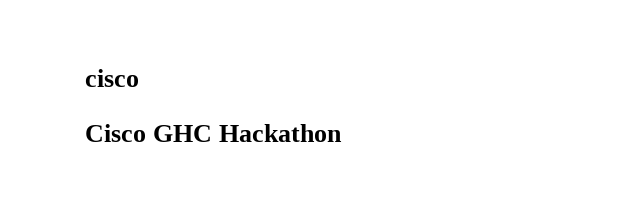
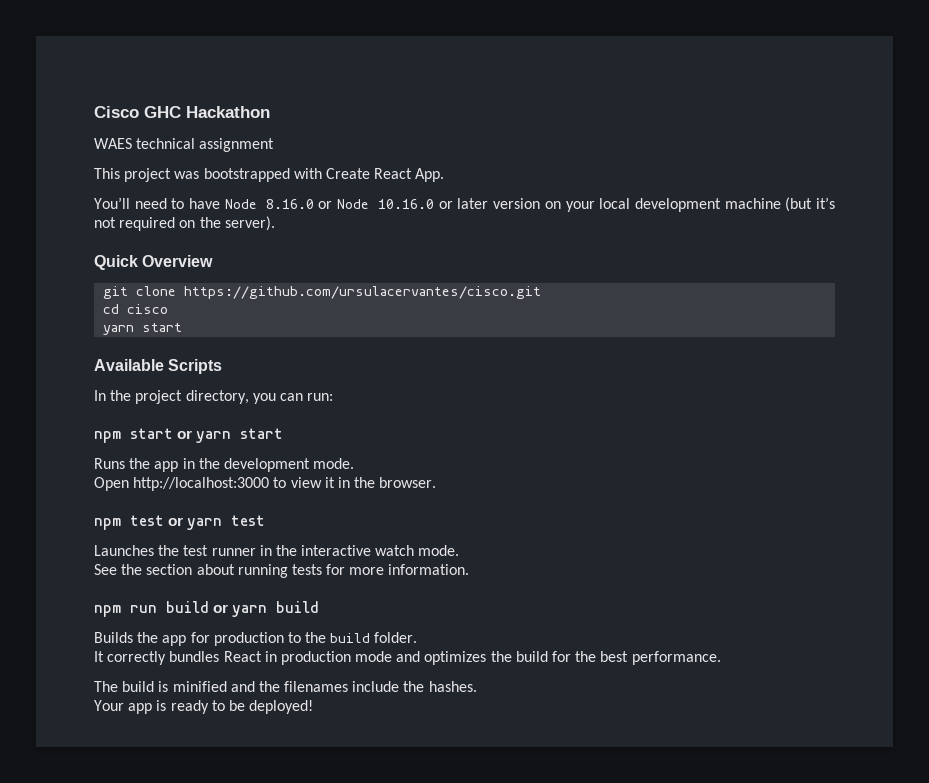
- cisco
+ WAES technical assignment
+ This project was bootstrapped with Create React App.
+ You’ll need to have Node 8.16.0 or Node 10.16.0 or later version on your local development machine (but it’s not required on the server).
+ Quick Overview
+ git clone https://github.com/ursulacervantes/cisco.git
+ cd cisco
+ yarn start
+ Available Scripts
+ In the project directory, you can run:
+ npm start or yarn start
+ Runs the app in the development mode.
+ Open http://localhost:3000 to view it in the browser.
+ npm test or yarn test
+ Launches the test runner in the interactive watch mode.
+ See the section about running tests for more information.
+ npm run build or yarn build
+ Builds the app for production to the build folder.
+ It correctly bundles React in production mode and optimizes the build for the best performance.
+ The build is minified and the filenames include the hashes.
+ Your app is ready to be deployed!

